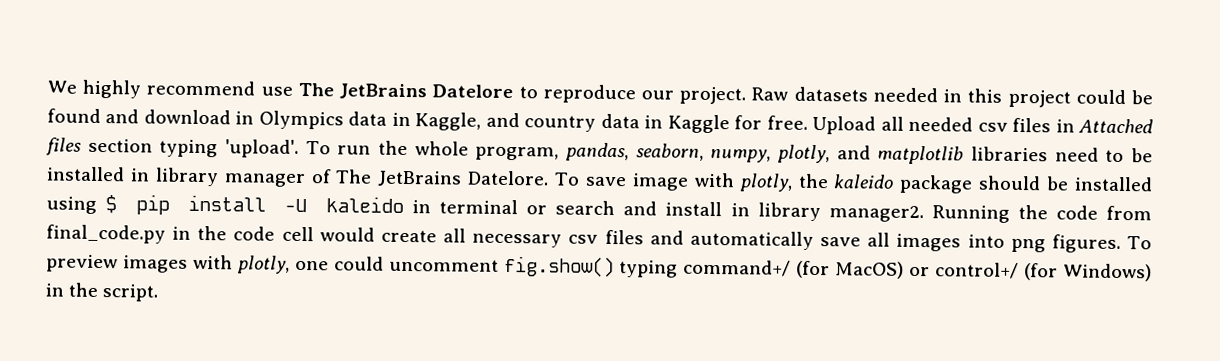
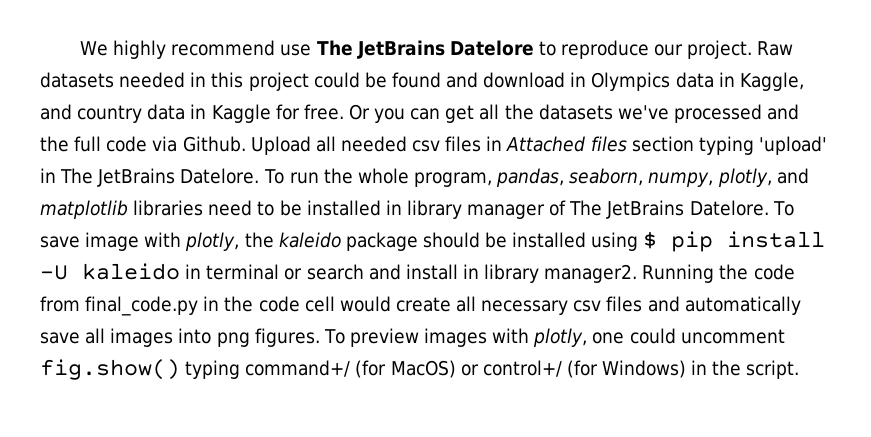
+ Or you can get all the datasets we've processed and the full code via Github.
- Upload all needed csv files in Attached files section typing 'upload'.
+ Upload all needed csv files in Attached files section typing 'upload' in The JetBrains Datelore.

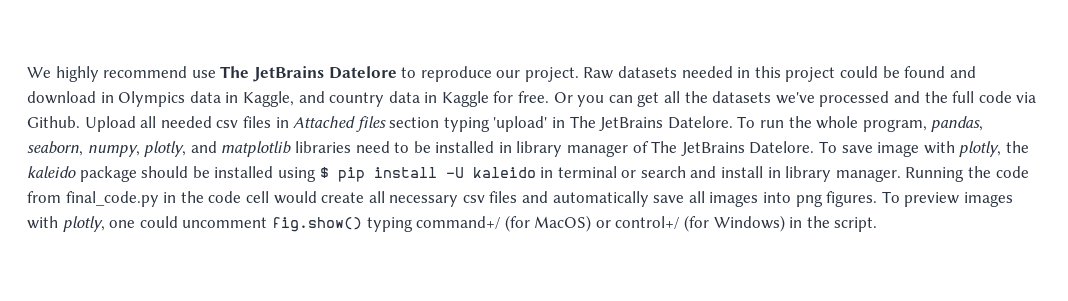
- To save image with plotly, the kaleido package should be installed using $ pip install -U kaleido in terminal or search and install in library manager2.
+ To save image with plotly, the kaleido package should be installed using $ pip install -U kaleido in terminal or search and install in library manager.

